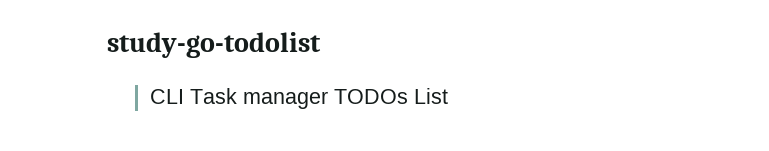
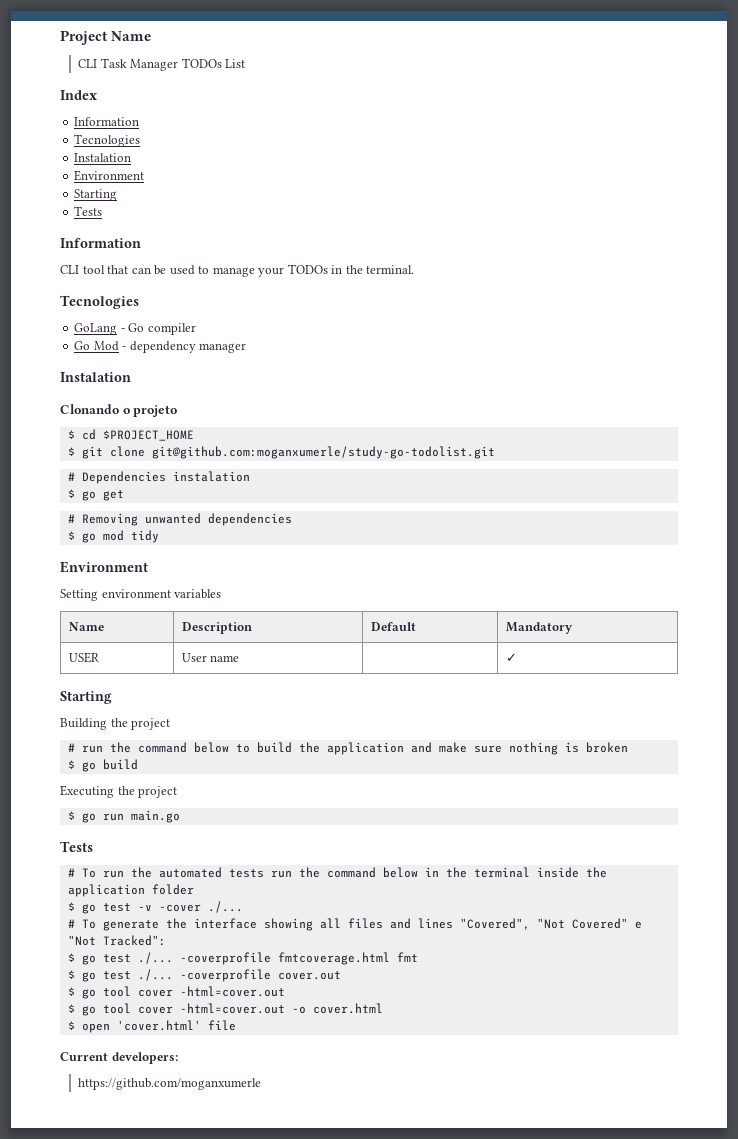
- study-go-todolist
+ Project Name
- CLI Task manager TODOs List
+ CLI Task Manager TODOs List
+ Index
+ Information
+ Tecnologies
+ Instalation
+ Environment
+ Starting
+ Tests
+ Information
+ CLI tool that can be used to manage your TODOs in the terminal.
+ Tecnologies
+ GoLang - Go compiler
+ Go Mod - dependency manager
+ Instalation
+ Clonando o projeto
+ $ cd $PROJECT_HOME
+ $ git clone git@github.com:moganxumerle/study-go-todolist.git
+ # Dependencies instalation
+ $ go get
+ # Removing unwanted dependencies
+ $ go mod tidy
+ Environment
+ Setting environment variables
+ Name | Description | Default | Mandatory
+ USER | User name | | ✓
+ Starting
+ Building the project
+ # run the command below to build the application and make sure nothing is broken
+ $ go build
+ Executing the project
+ $ go run main.go
+ Tests
+ # To run the automated tests run the command below in the terminal inside the application folder
+ $ go test -v -cover ./...
+ # To generate the interface showing all files and lines "Covered", "Not Covered" e "Not Tracked":
+ $ go test ./... -coverprofile fmtcoverage.html fmt
+ $ go test ./... -coverprofile cover.out
+ $ go tool cover -html=cover.out
+ $ go tool cover -html=cover.out -o cover.html
+ $ open 'cover.html' file
+ Current developers:
+ https://github.com/moganxumerle

